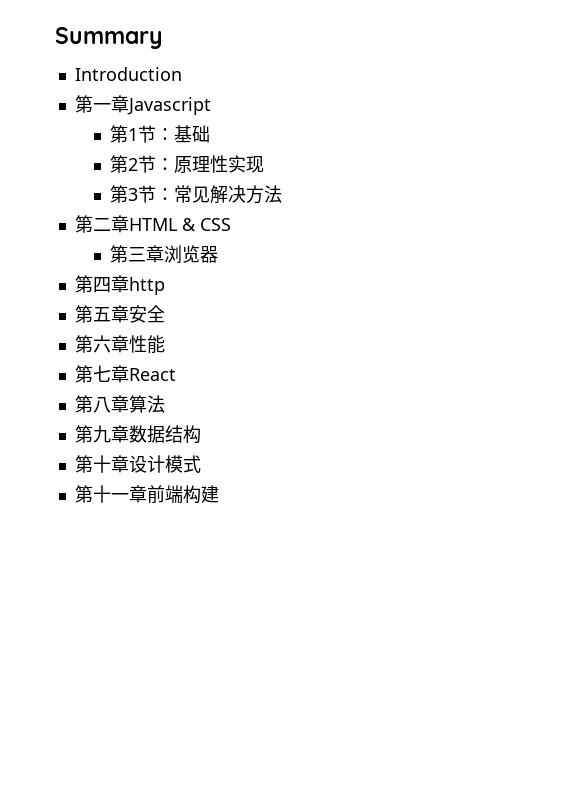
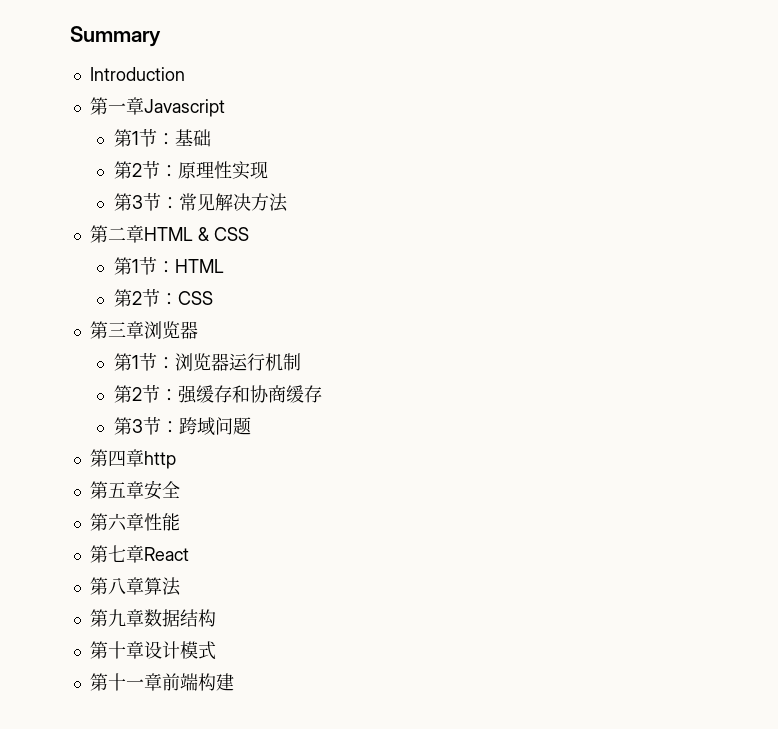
+ 第1节：HTML
+ 第2节：CSS
  第三章浏览器
+ 第1节：浏览器运行机制
+ 第2节：强缓存和协商缓存
+ 第3节：跨域问题

